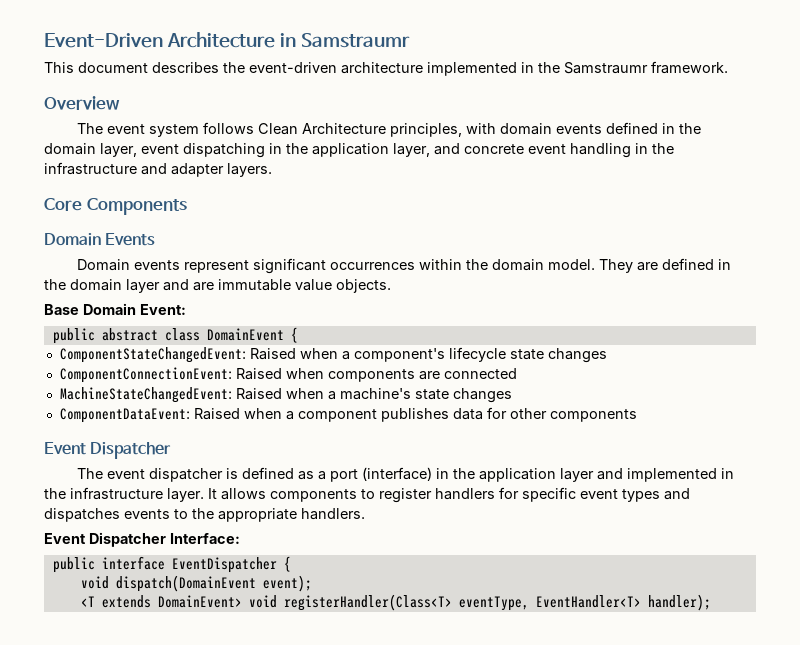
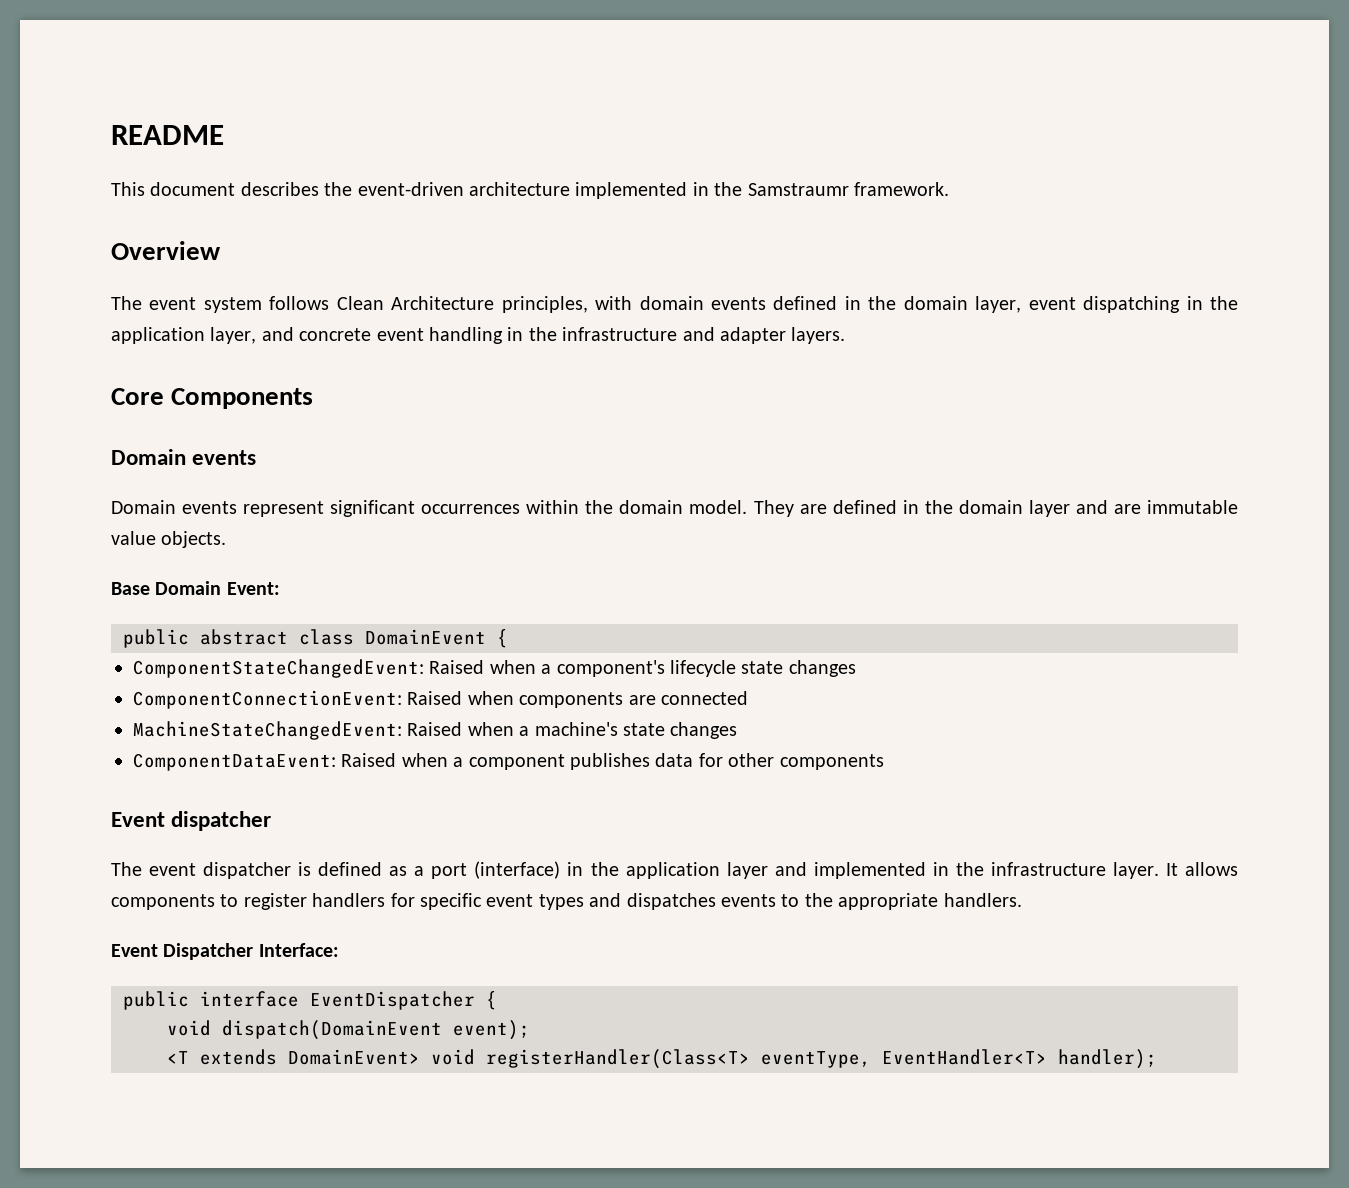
- Event-Driven Architecture in Samstraumr
+ README
  Core Components
- Domain Events
+ Domain events
  ComponentDataEvent: Raised when a component publishes data for other components
- Event Dispatcher
+ Event dispatcher

